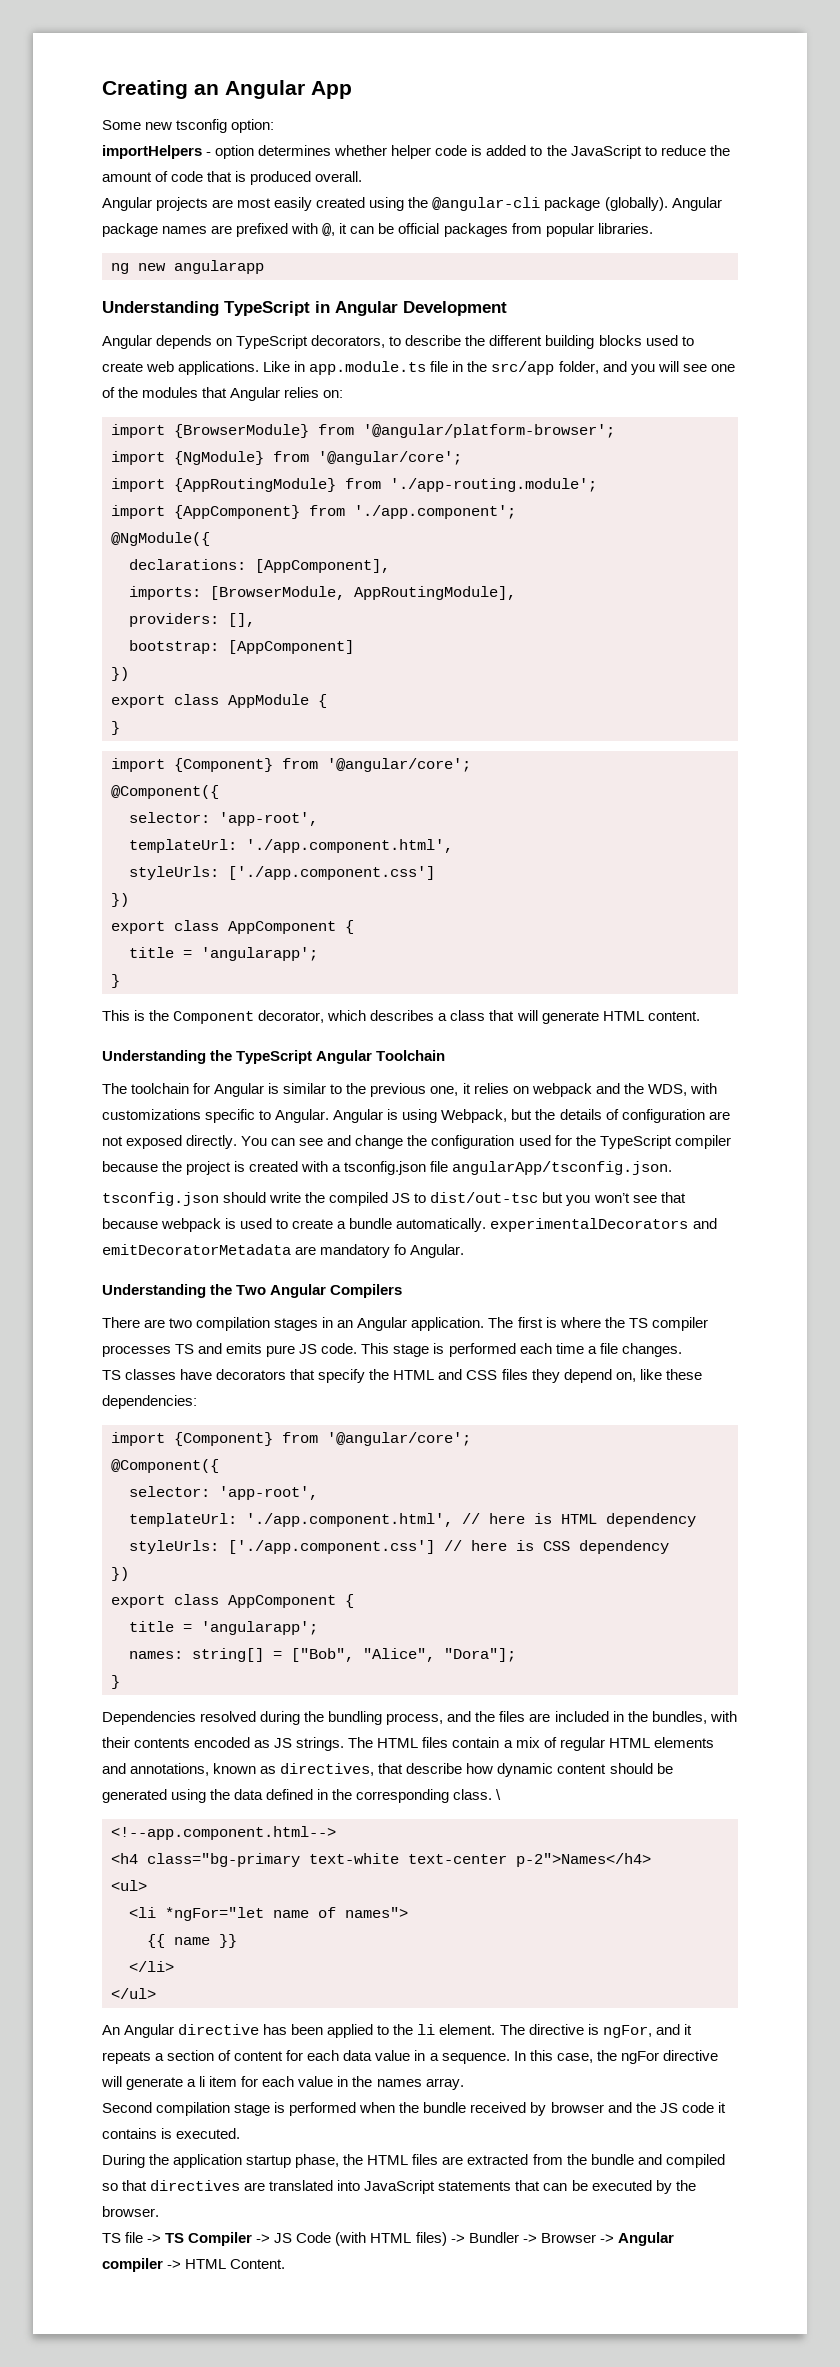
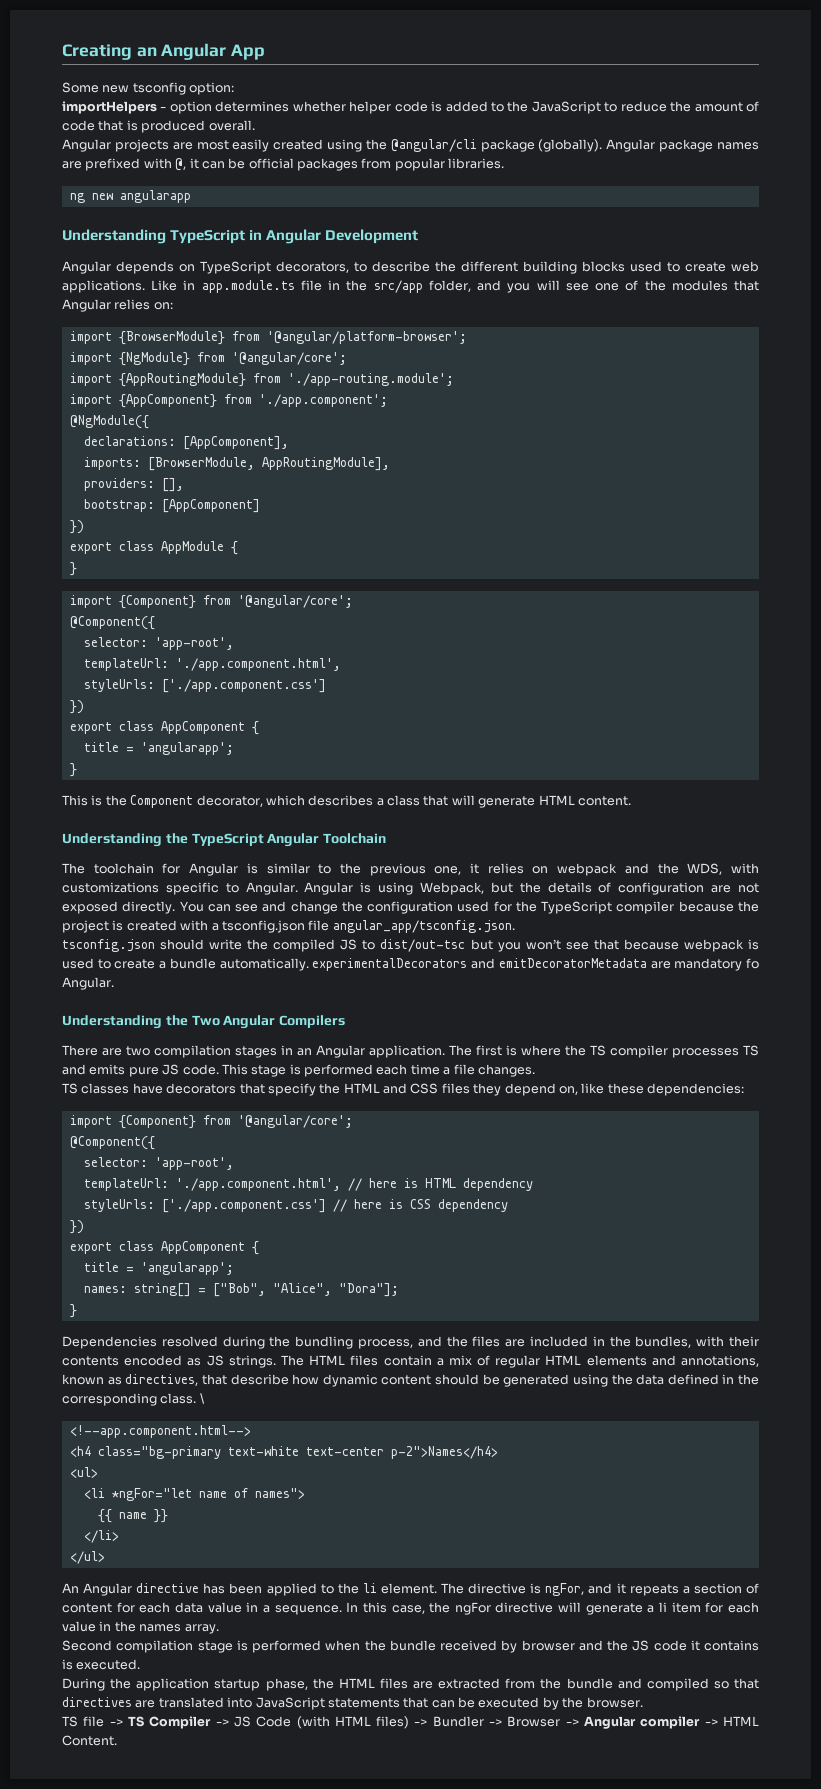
- Angular projects are most easily created using the @angular-cli package (globally).
+ Angular projects are most easily created using the @angular/cli package (globally).
- You can see and change the configuration used for the TypeScript compiler because the project is created with a tsconfig.json file angularApp/tsconfig.json.
+ You can see and change the configuration used for the TypeScript compiler because the project is created with a tsconfig.json file angular_app/tsconfig.json.

